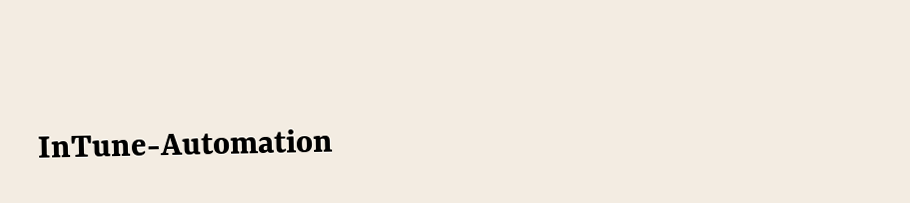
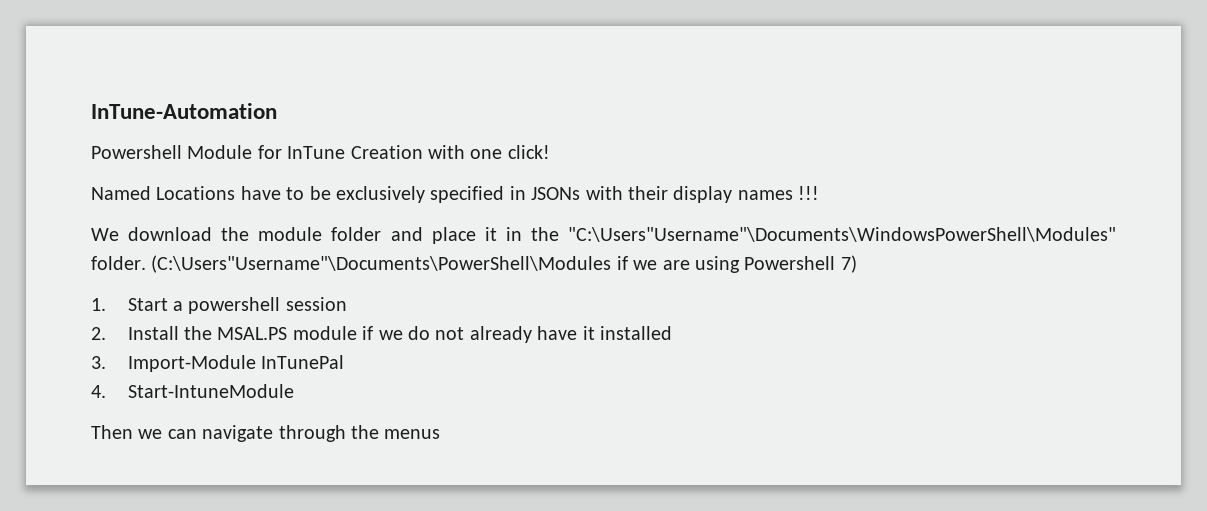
+ Powershell Module for InTune Creation with one click!
+ Named Locations have to be exclusively specified in JSONs with their display names !!!
+ We download the module folder and place it in the "C:\Users"Username"\Documents\WindowsPowerShell\Modules" folder. (C:\Users"Username"\Documents\PowerShell\Modules if we are using Powershell 7)
+ 1. Start a powershell session
+ 2. Install the MSAL.PS module if we do not already have it installed
+ 3. Import-Module InTunePal
+ 4. Start-IntuneModule
+ Then we can navigate through the menus

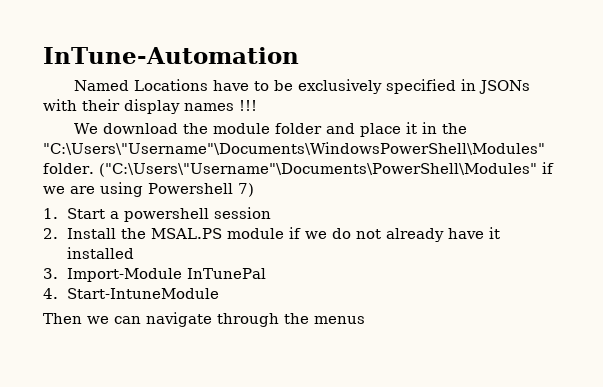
- Powershell Module for InTune Creation with one click!
- We download the module folder and place it in the "C:\Users"Username"\Documents\WindowsPowerShell\Modules" folder. (C:\Users"Username"\Documents\PowerShell\Modules if we are using Powershell 7)
+ We download the module folder and place it in the "C:\Users\"Username"\Documents\WindowsPowerShell\Modules" folder. ("C:\Users\"Username"\Documents\PowerShell\Modules" if we are using Powershell 7)

